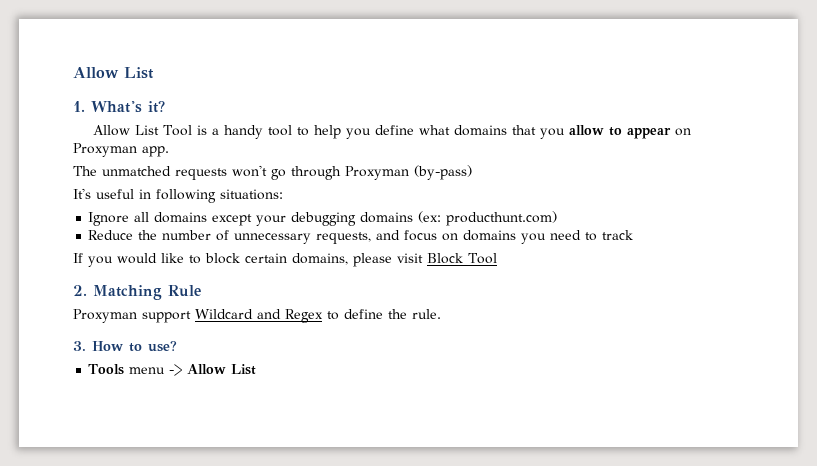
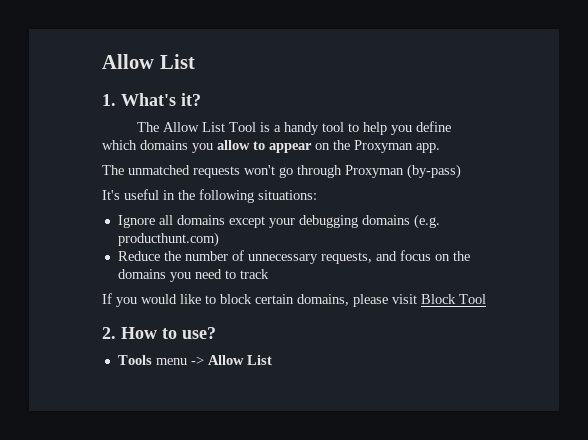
- Allow List Tool is a handy tool to help you define what domains that you allow to appear on Proxyman app.
+ The Allow List Tool is a handy tool to help you define which domains you allow to appear on the Proxyman app.
- It's useful in following situations:
+ It's useful in the following situations:
- Ignore all domains except your debugging domains (ex: producthunt.com)
+ Ignore all domains except your debugging domains (e.g. producthunt.com)
- Reduce the number of unnecessary requests, and focus on domains you need to track
+ Reduce the number of unnecessary requests, and focus on the domains you need to track
- 2. Matching Rule
- Proxyman support Wildcard and Regex to define the rule.
- 3. How to use?
+ 2. How to use?

